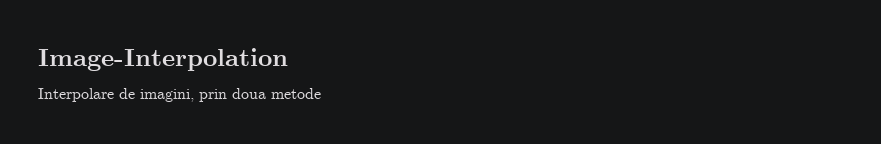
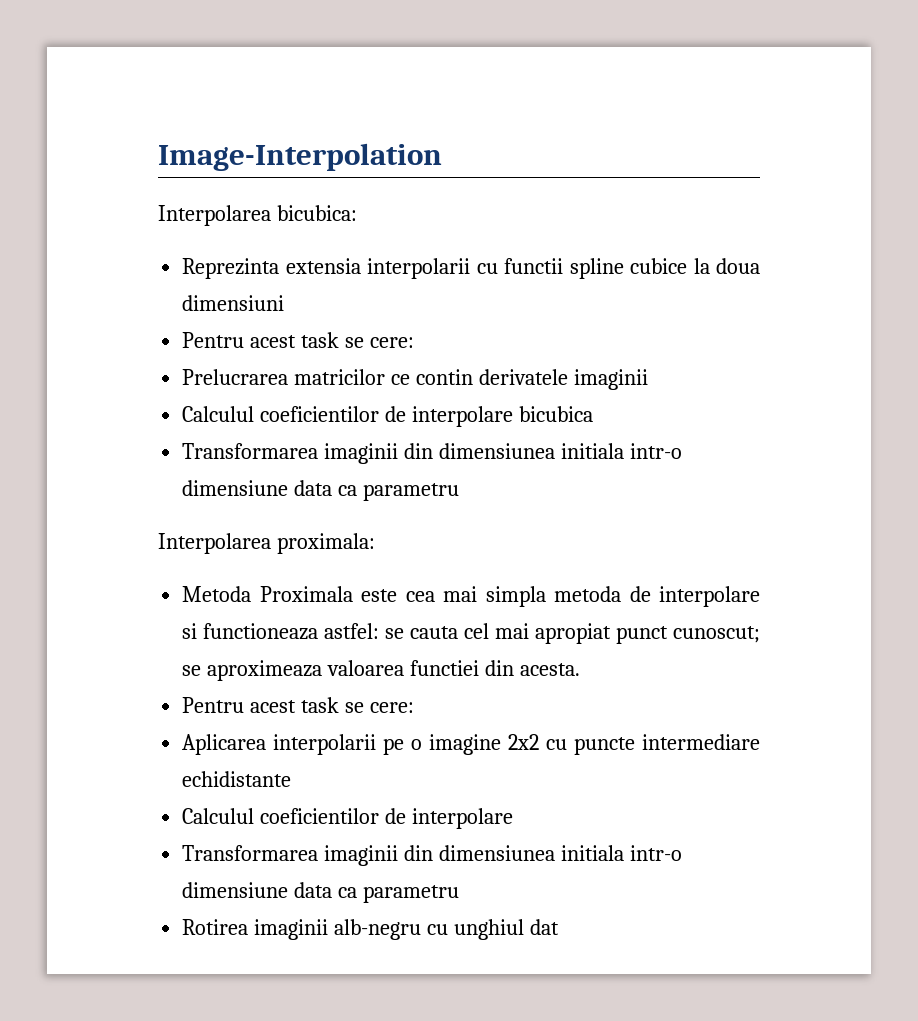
- Interpolare de imagini, prin doua metode
+ Interpolarea bicubica:
+ Reprezinta extensia interpolarii cu functii spline cubice la doua dimensiuni
+ Pentru acest task se cere:
+ Prelucrarea matricilor ce contin derivatele imaginii
+ Calculul coeficientilor de interpolare bicubica
+ Transformarea imaginii din dimensiunea initiala intr-o dimensiune data ca parametru
+ Interpolarea proximala:
+ Metoda Proximala este cea mai simpla metoda de interpolare si functioneaza astfel: se cauta cel mai apropiat punct cunoscut; se aproximeaza valoarea functiei din acesta.
+ Pentru acest task se cere:
+ Aplicarea interpolarii pe o imagine 2x2 cu puncte intermediare echidistante
+ Calculul coeficientilor de interpolare
+ Transformarea imaginii din dimensiunea initiala intr-o dimensiune data ca parametru
+ Rotirea imaginii alb-negru cu unghiul dat

